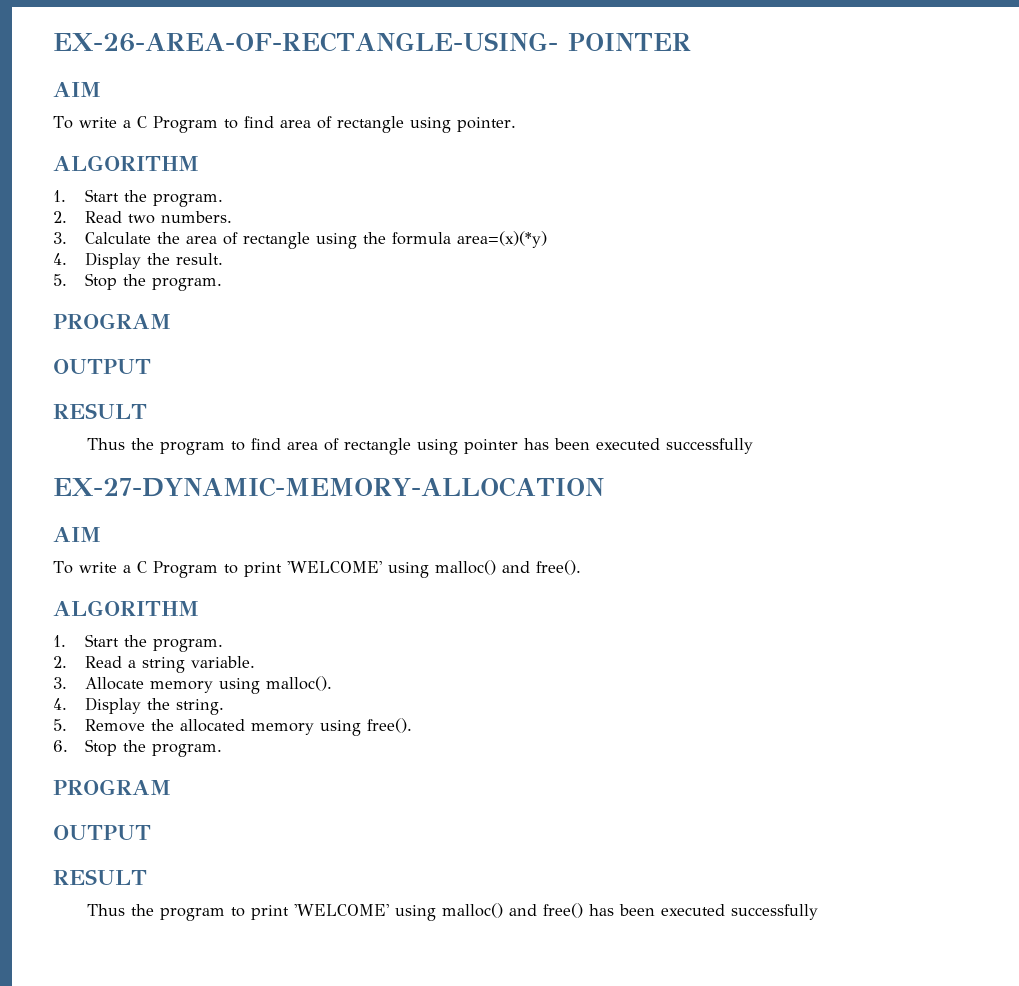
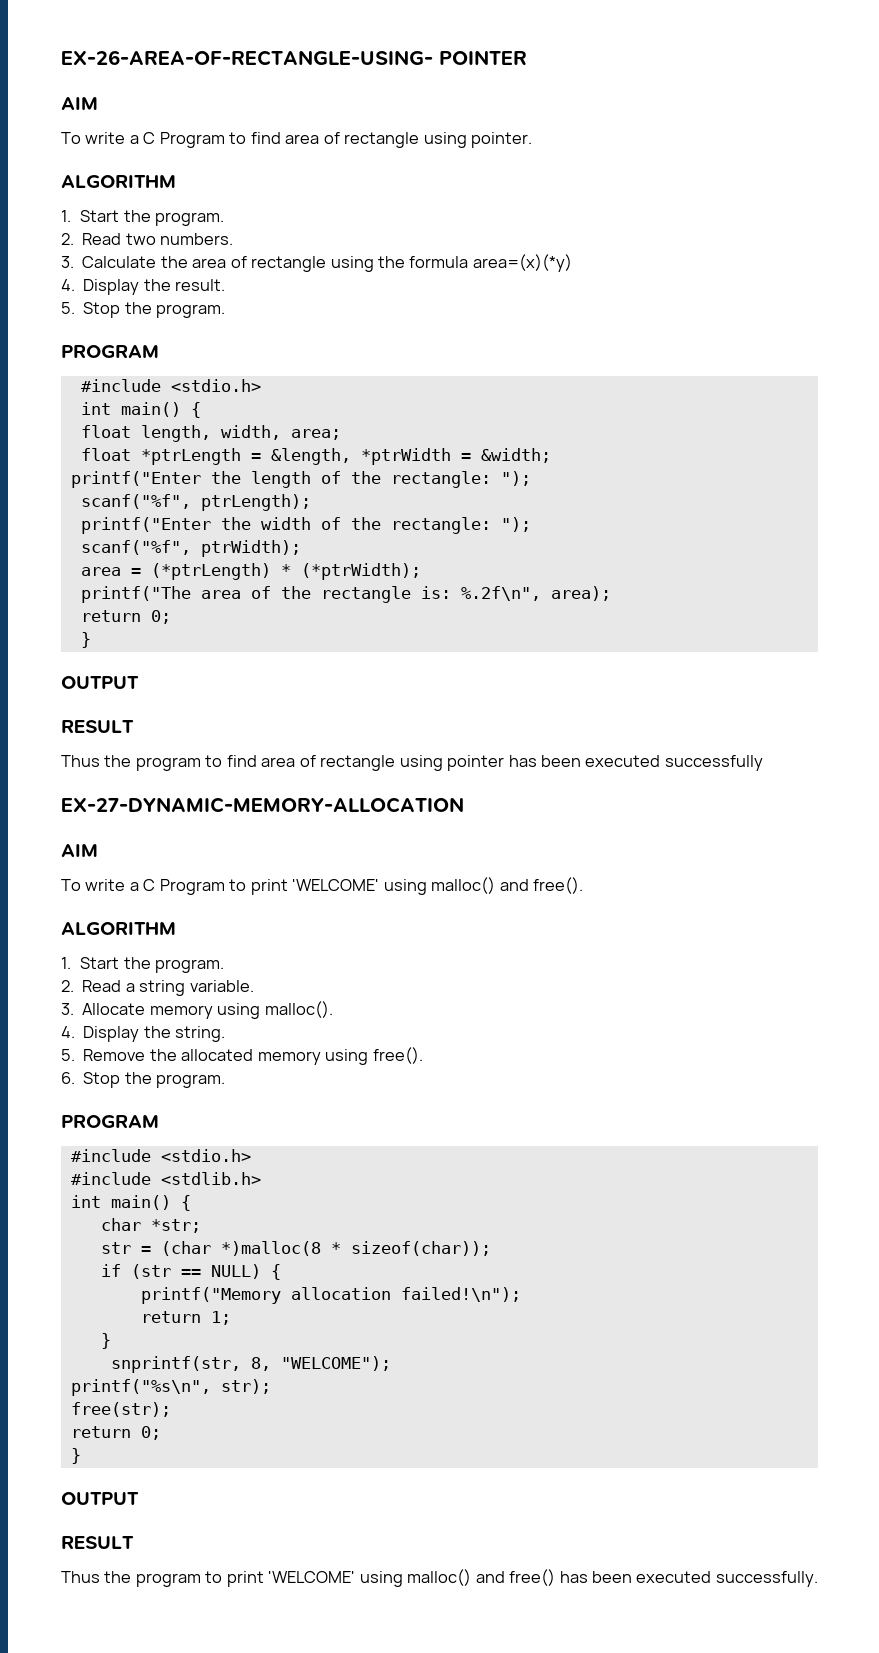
  5. Stop the program.
  PROGRAM
+ #include <stdio.h>
+ int main() {
+ float length, width, area;
+ float *ptrLength = &length, *ptrWidth = &width;
+ printf("Enter the length of the rectangle: ");
+ scanf("%f", ptrLength);
+ printf("Enter the width of the rectangle: ");
+ scanf("%f", ptrWidth);
+ area = (*ptrLength) * (*ptrWidth);
+ printf("The area of the rectangle is: %.2f\n", area);
+ return 0;
+ }
  6. Stop the program.
  PROGRAM
+ #include <stdio.h>
+ #include <stdlib.h>
+ int main() {
+ char *str;
+ str = (char *)malloc(8 * sizeof(char));
+ if (str == NULL) {
+ printf("Memory allocation failed!\n");
+ return 1;
+ }
+ snprintf(str, 8, "WELCOME");
+ printf("%s\n", str);
+ free(str);
+ return 0;
+ }
- Thus the program to print 'WELCOME' using malloc() and free() has been executed successfully
+ Thus the program to print 'WELCOME' using malloc() and free() has been executed successfully.

